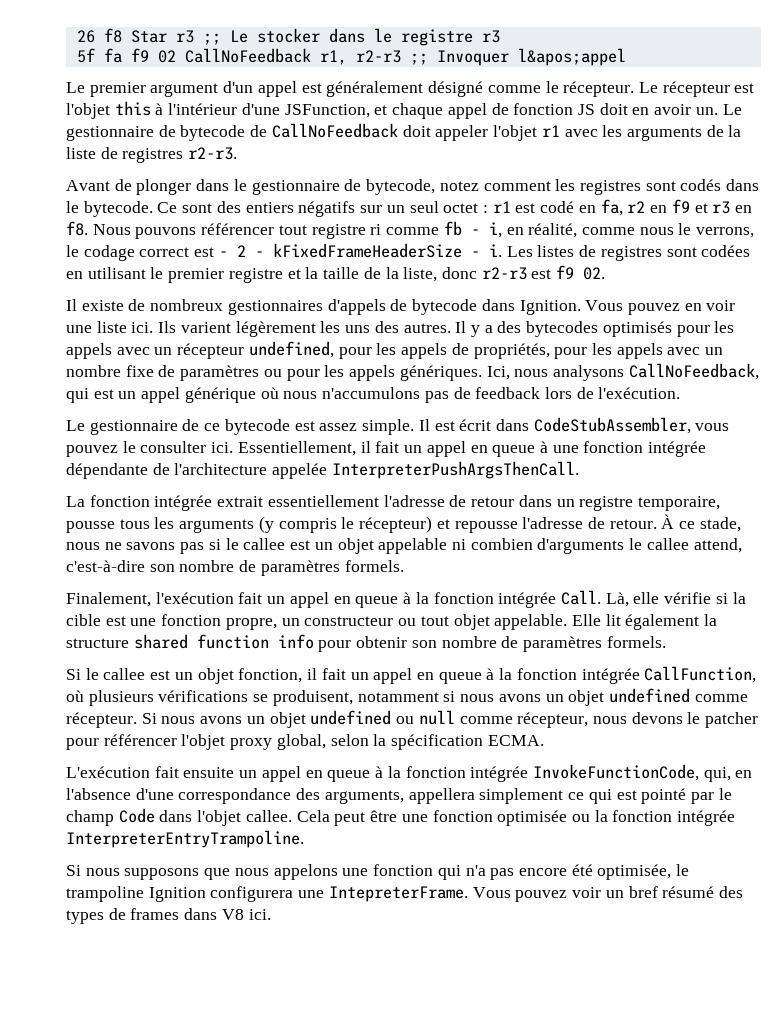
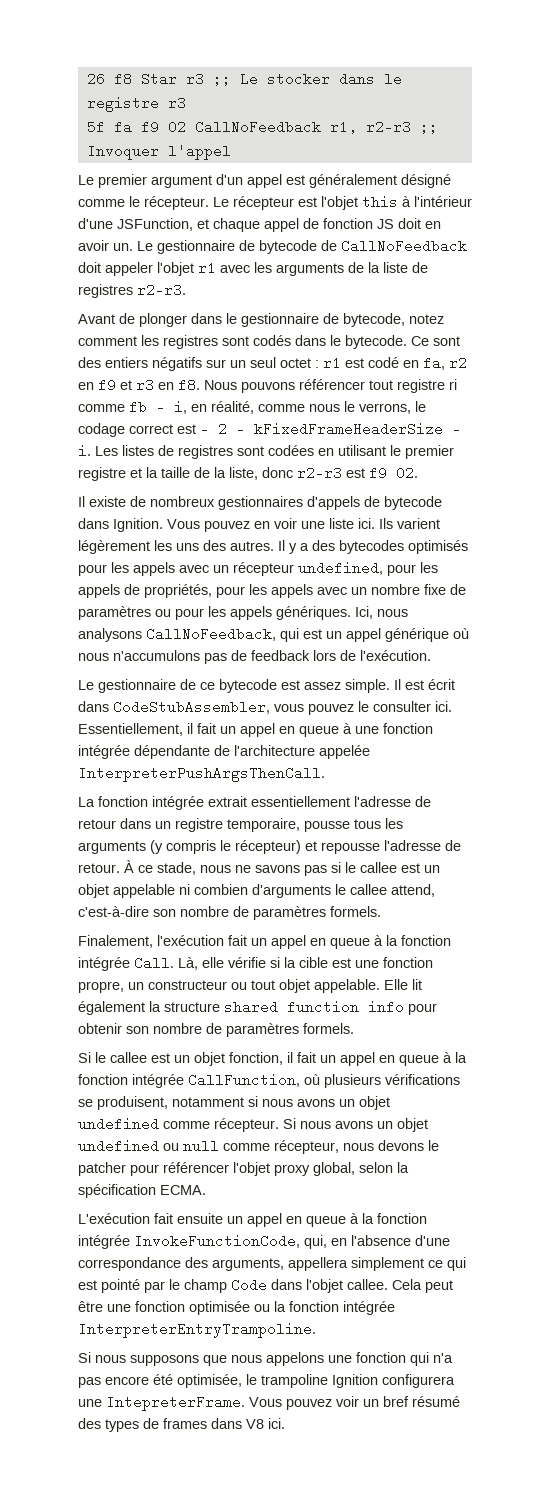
- 5f fa f9 02 CallNoFeedback r1, r2-r3 ;; Invoquer l&apos;appel
+ 5f fa f9 02 CallNoFeedback r1, r2-r3 ;; Invoquer l'appel

